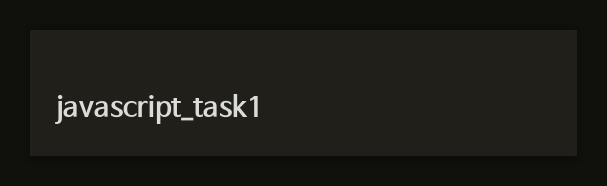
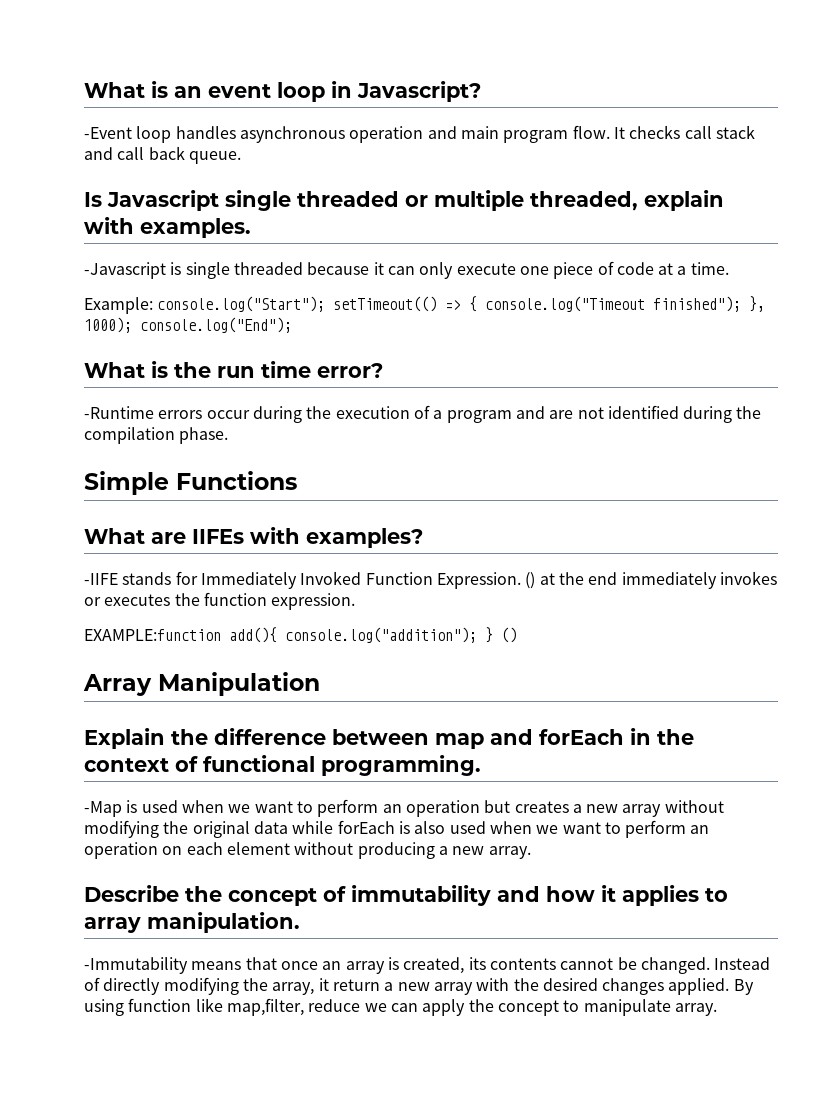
- javascript_task1
+ What is an event loop in Javascript?
+ -Event loop handles asynchronous operation and main program flow. It checks call stack and call back queue.
+ Is Javascript single threaded or multiple threaded, explain with examples.
+ -Javascript is single threaded because it can only execute one piece of code at a time.
+ Example: console.log("Start"); setTimeout(() => { console.log("Timeout finished"); }, 1000); console.log("End");
+ What is the run time error?
+ -Runtime errors occur during the execution of a program and are not identified during the compilation phase.
+ Simple Functions
+ What are IIFEs with examples?
+ -IIFE stands for Immediately Invoked Function Expression. () at the end immediately invokes or executes the function expression.
+ EXAMPLE:function add(){ console.log("addition"); } ()
+ Array Manipulation
+ Explain the difference between map and forEach in the context of functional programming.
+ -Map is used when we want to perform an operation but creates a new array without modifying the original data while forEach is also used when we want to perform an operation on each element without producing a new array.
+ Describe the concept of immutability and how it applies to array manipulation.
+ -Immutability means that once an array is created, its contents cannot be changed. Instead of directly modifying the array, it return a new array with the desired changes applied. By using function like map,filter, reduce we can apply the concept to manipulate array.

